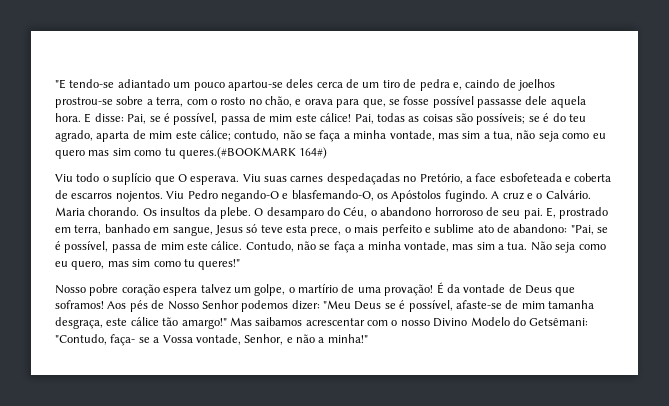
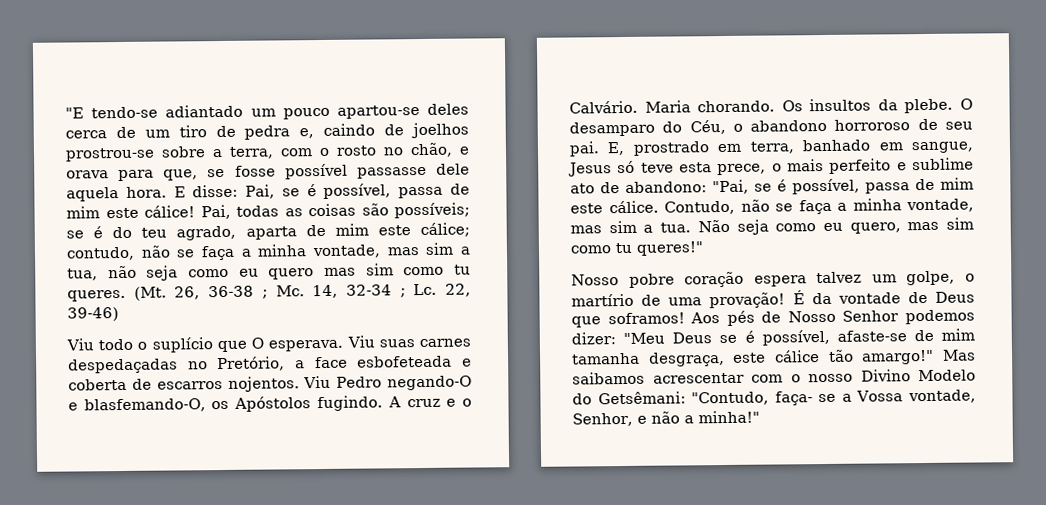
- Pai, todas as coisas são possíveis; se é do teu agrado, aparta de mim este cálice; contudo, não se faça a minha vontade, mas sim a tua, não seja como eu quero mas sim como tu queres.(#BOOKMARK 164#)
+ Pai, todas as coisas são possíveis; se é do teu agrado, aparta de mim este cálice; contudo, não se faça a minha vontade, mas sim a tua, não seja como eu quero mas sim como tu queres. (Mt. 26, 36-38 ; Mc. 14, 32-34 ; Lc. 22, 39-46)

